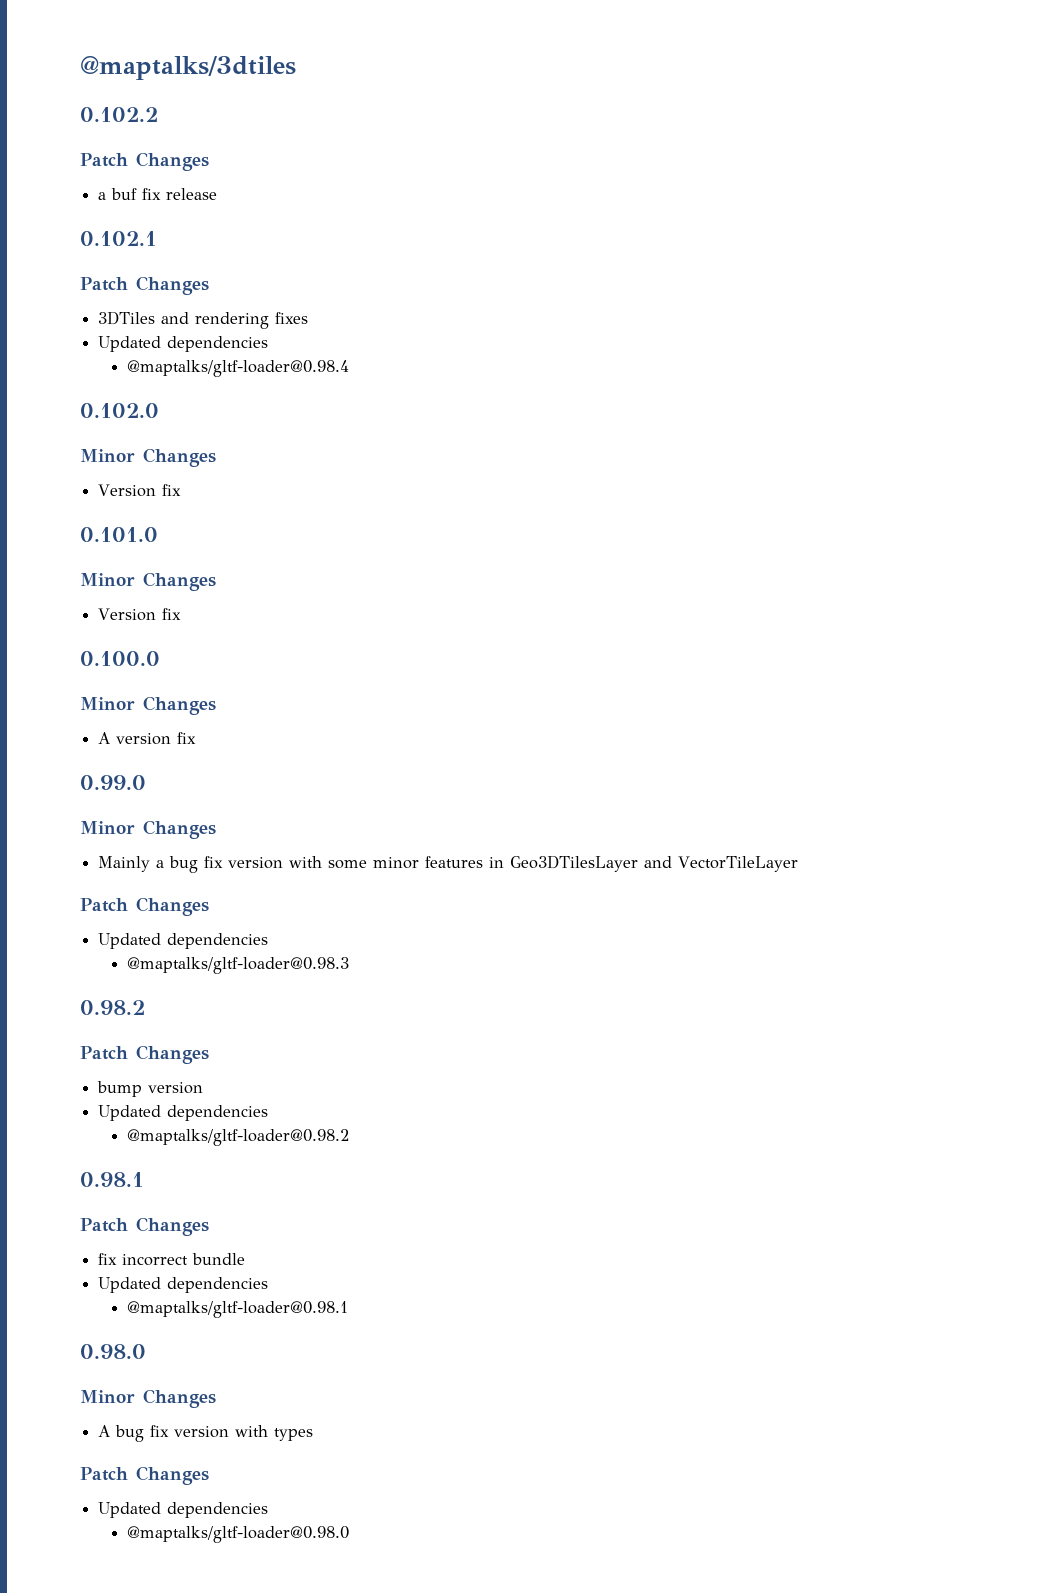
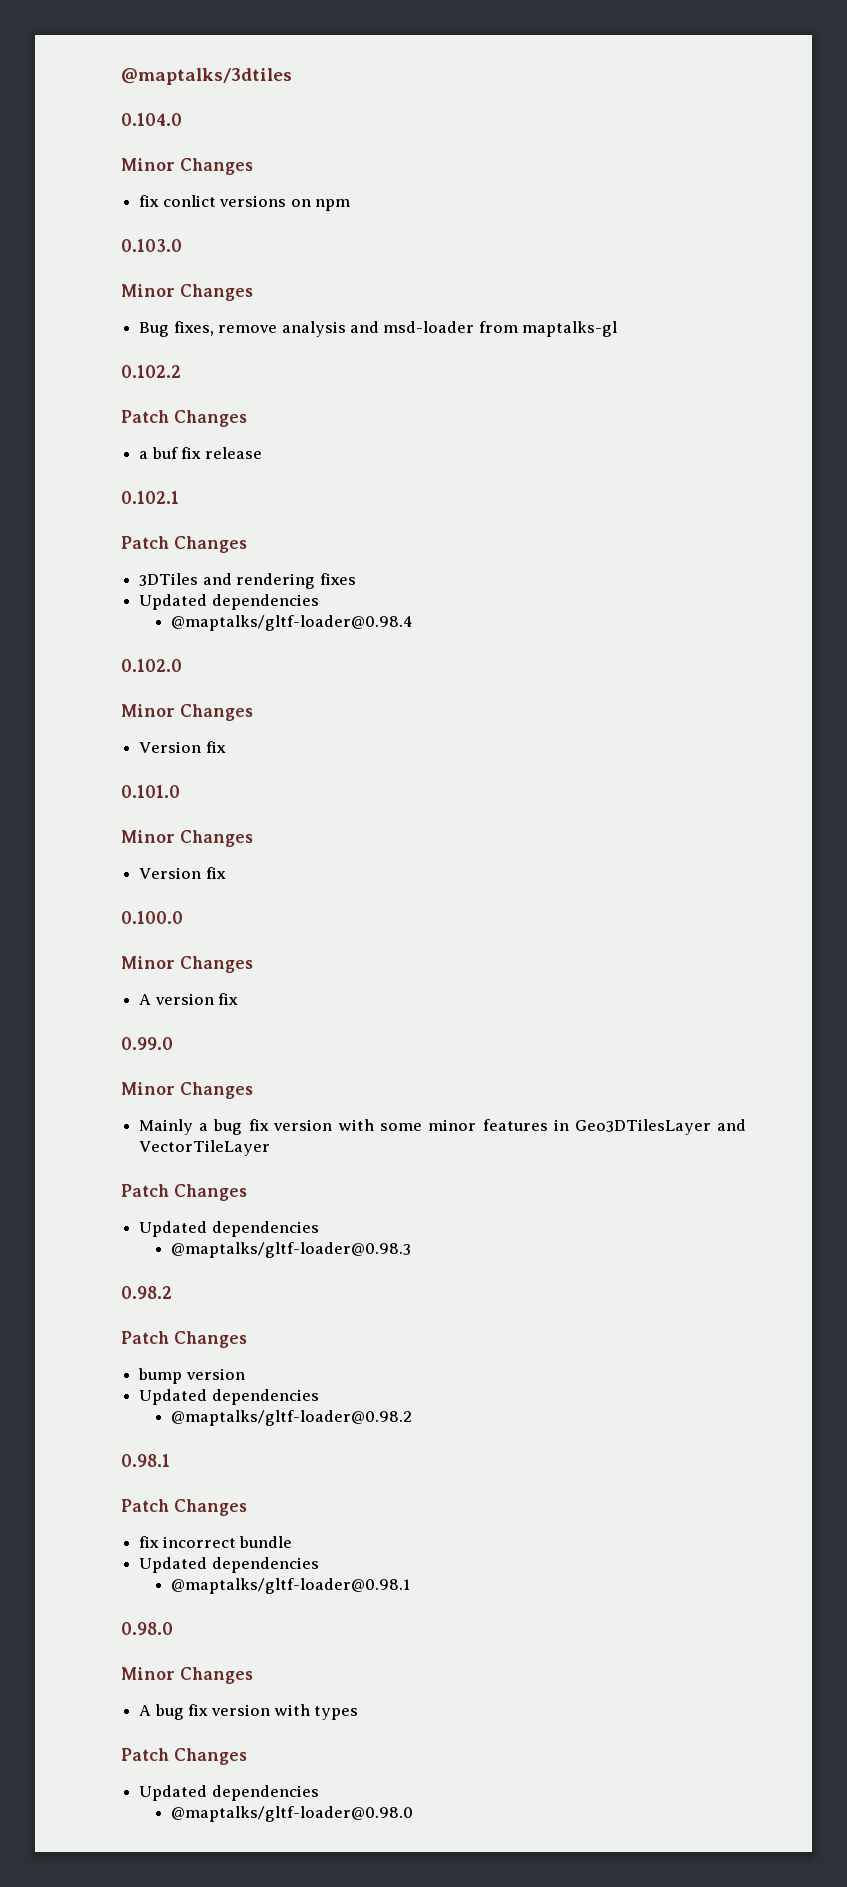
+ 0.104.0
+ Minor Changes
+ fix conlict versions on npm
+ 0.103.0
+ Minor Changes
+ Bug fixes, remove analysis and msd-loader from maptalks-gl

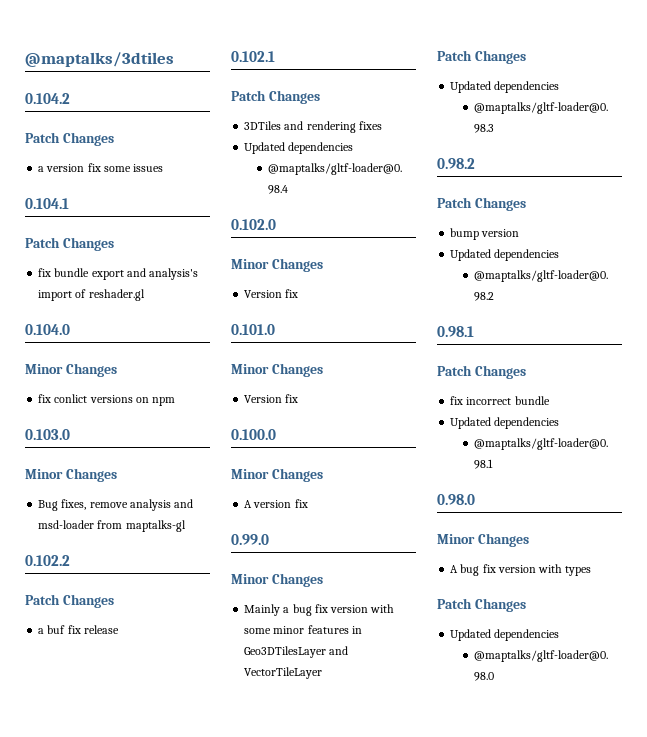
+ 0.104.2
+ Patch Changes
+ a version fix some issues
+ 0.104.1
+ Patch Changes
+ fix bundle export and analysis's import of reshader.gl

